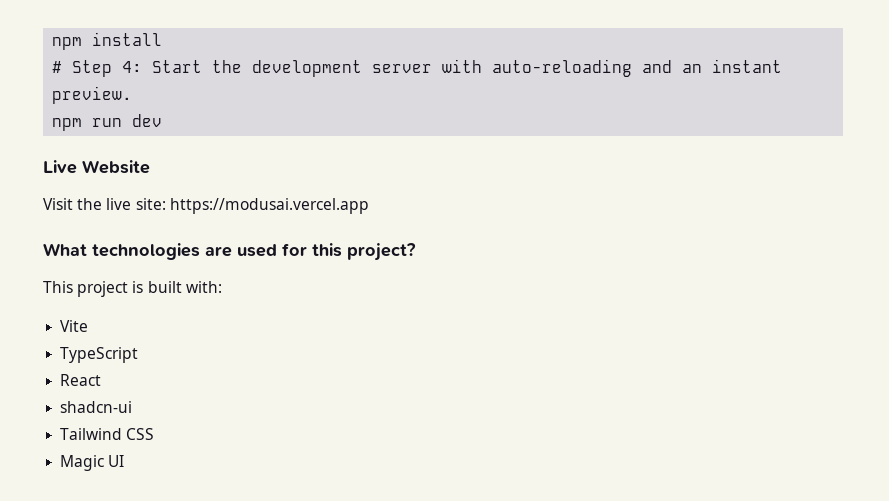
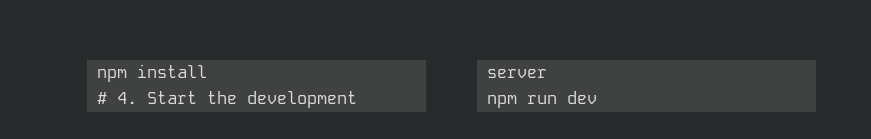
- # Step 4: Start the development server with auto-reloading and an instant preview.
+ # 4. Start the development server
  npm run dev
- Live Website
- Visit the live site: https://modusai.vercel.app
- What technologies are used for this project?
- This project is built with:
- Vite
- TypeScript
- React
- shadcn-ui
- Tailwind CSS
- Magic UI

